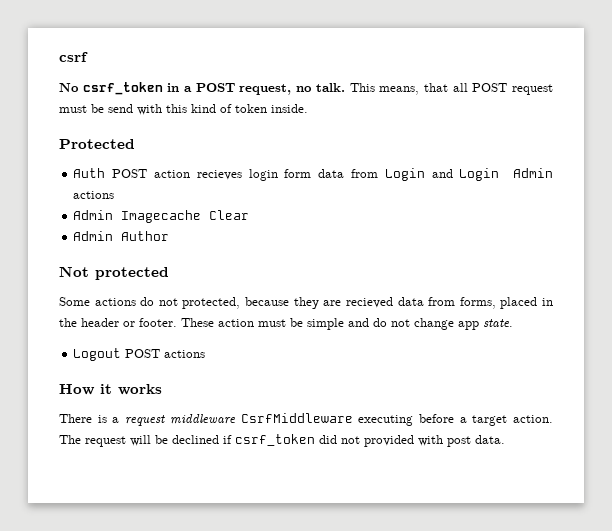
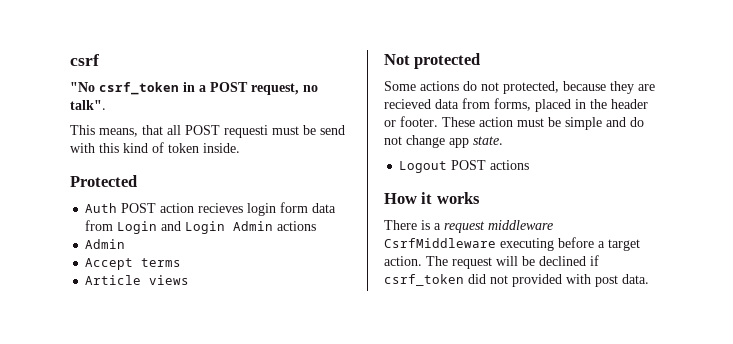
- No csrf_token in a POST request, no talk. This means, that all POST request must be send with this kind of token inside.
+ "No csrf_token in a POST request, no talk".
+ This means, that all POST requestі must be send with this kind of token inside.
  Auth POST action recieves login form data from Login and Login Admin actions
- Admin Imagecache Clear
- Admin Author
+ Admin
+ Accept terms
+ Article views

